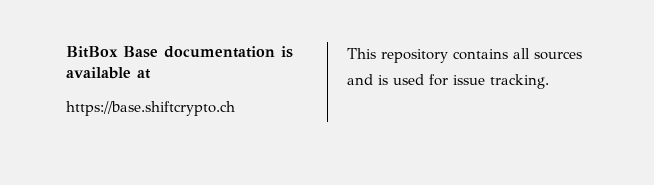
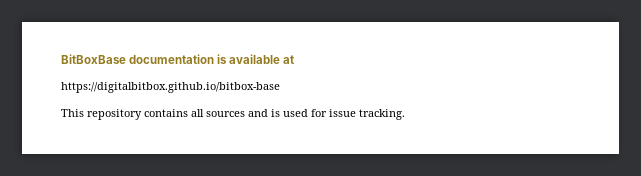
- BitBox Base documentation is available at
+ BitBoxBase documentation is available at
- https://base.shiftcrypto.ch
+ https://digitalbitbox.github.io/bitbox-base

